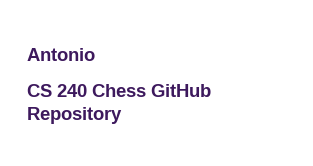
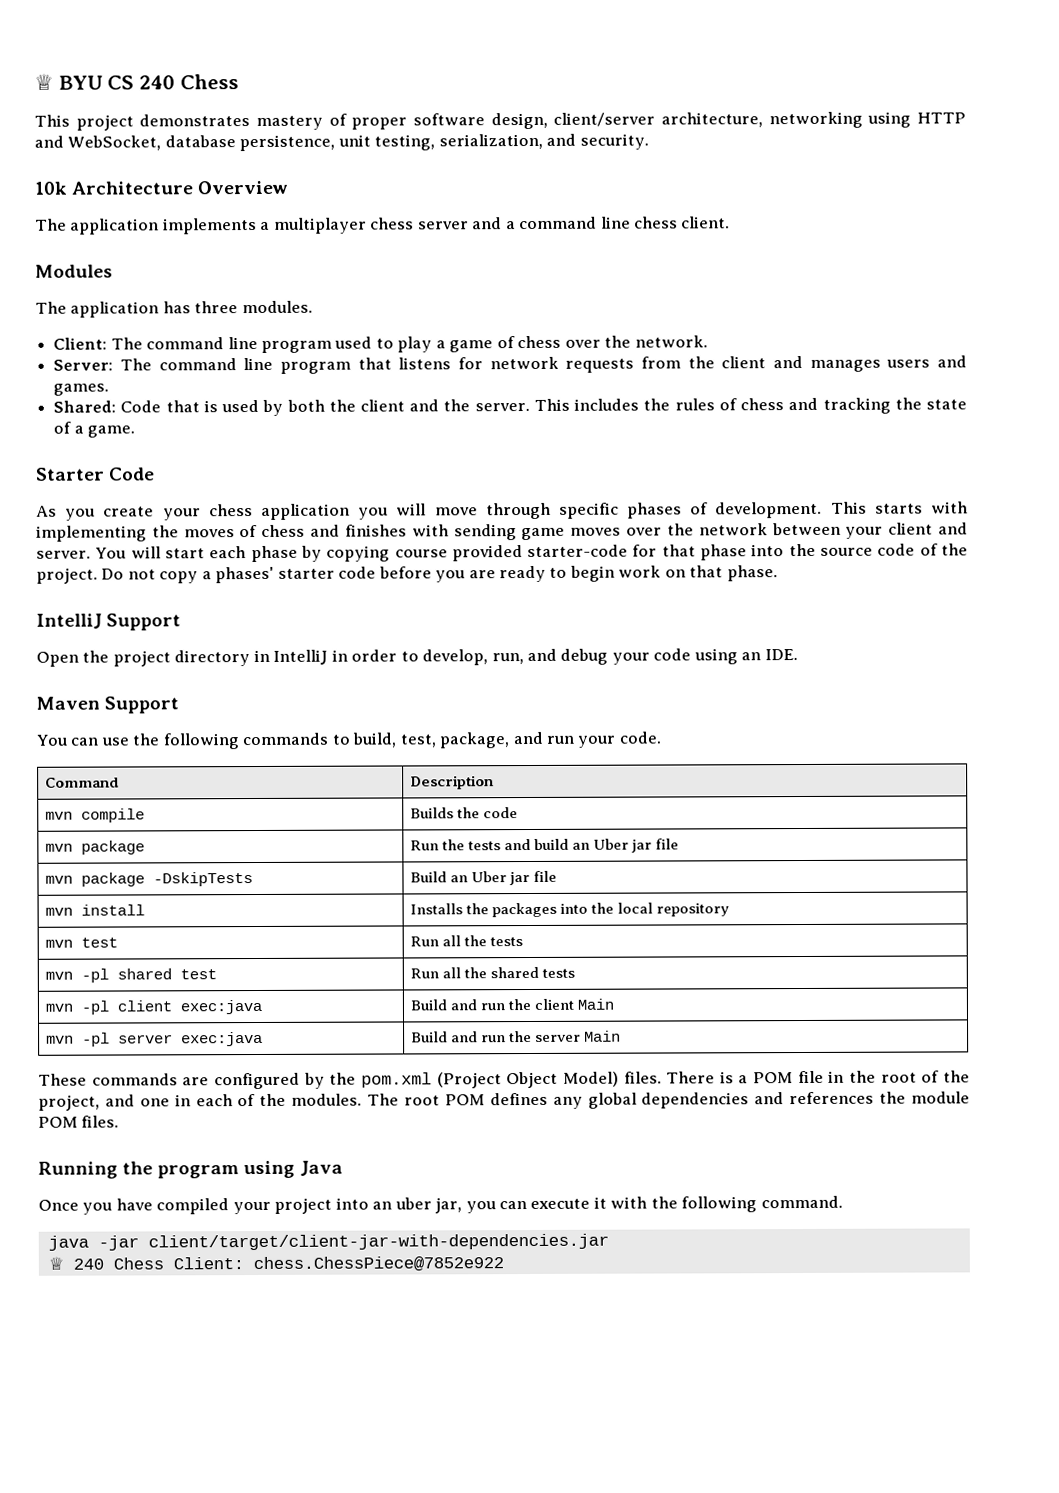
- Antonio
- CS 240 Chess GitHub Repository
+ ♕ BYU CS 240 Chess
+ This project demonstrates mastery of proper software design, client/server architecture, networking using HTTP and WebSocket, database persistence, unit testing, serialization, and security.
+ 10k Architecture Overview
+ The application implements a multiplayer chess server and a command line chess client.
+ Modules
+ The application has three modules.
+ Client: The command line program used to play a game of chess over the network.
+ Server: The command line program that listens for network requests from the client and manages users and games.
+ Shared: Code that is used by both the client and the server. This includes the rules of chess and tracking the state of a game.
+ Starter Code
+ As you create your chess application you will move through specific phases of development. This starts with implementing the moves of chess and finishes with sending game moves over the network between your client and server. You will start each phase by copying course provided starter-code for that phase into the source code of the project. Do not copy a phases' starter code before you are ready to begin work on that phase.
+ IntelliJ Support
+ Open the project directory in IntelliJ in order to develop, run, and debug your code using an IDE.
+ Maven Support
+ You can use the following commands to build, test, package, and run your code.
+ Command | Description
+ mvn compile | Builds the code
+ mvn package | Run the tests and build an Uber jar file
+ mvn package -DskipTests | Build an Uber jar file
+ mvn install | Installs the packages into the local repository
+ mvn test | Run all the tests
+ mvn -pl shared test | Run all the shared tests
+ mvn -pl client exec:java | Build and run the client Main
+ mvn -pl server exec:java | Build and run the server Main
+ These commands are configured by the pom.xml (Project Object Model) files. There is a POM file in the root of the project, and one in each of the modules. The root POM defines any global dependencies and references the module POM files.
+ Running the program using Java
+ Once you have compiled your project into an uber jar, you can execute it with the following command.
+ java -jar client/target/client-jar-with-dependencies.jar
+ ♕ 240 Chess Client: chess.ChessPiece@7852e922

